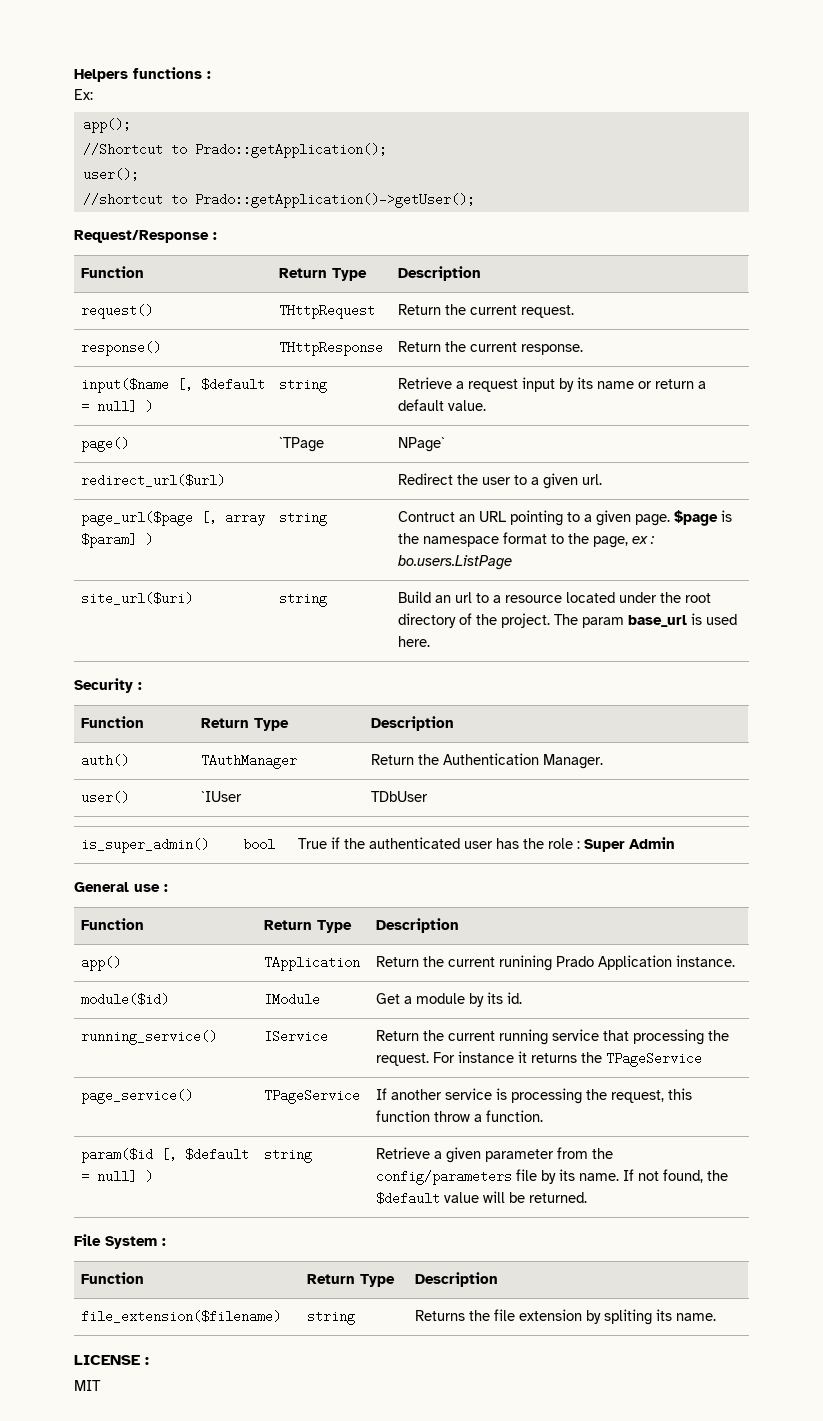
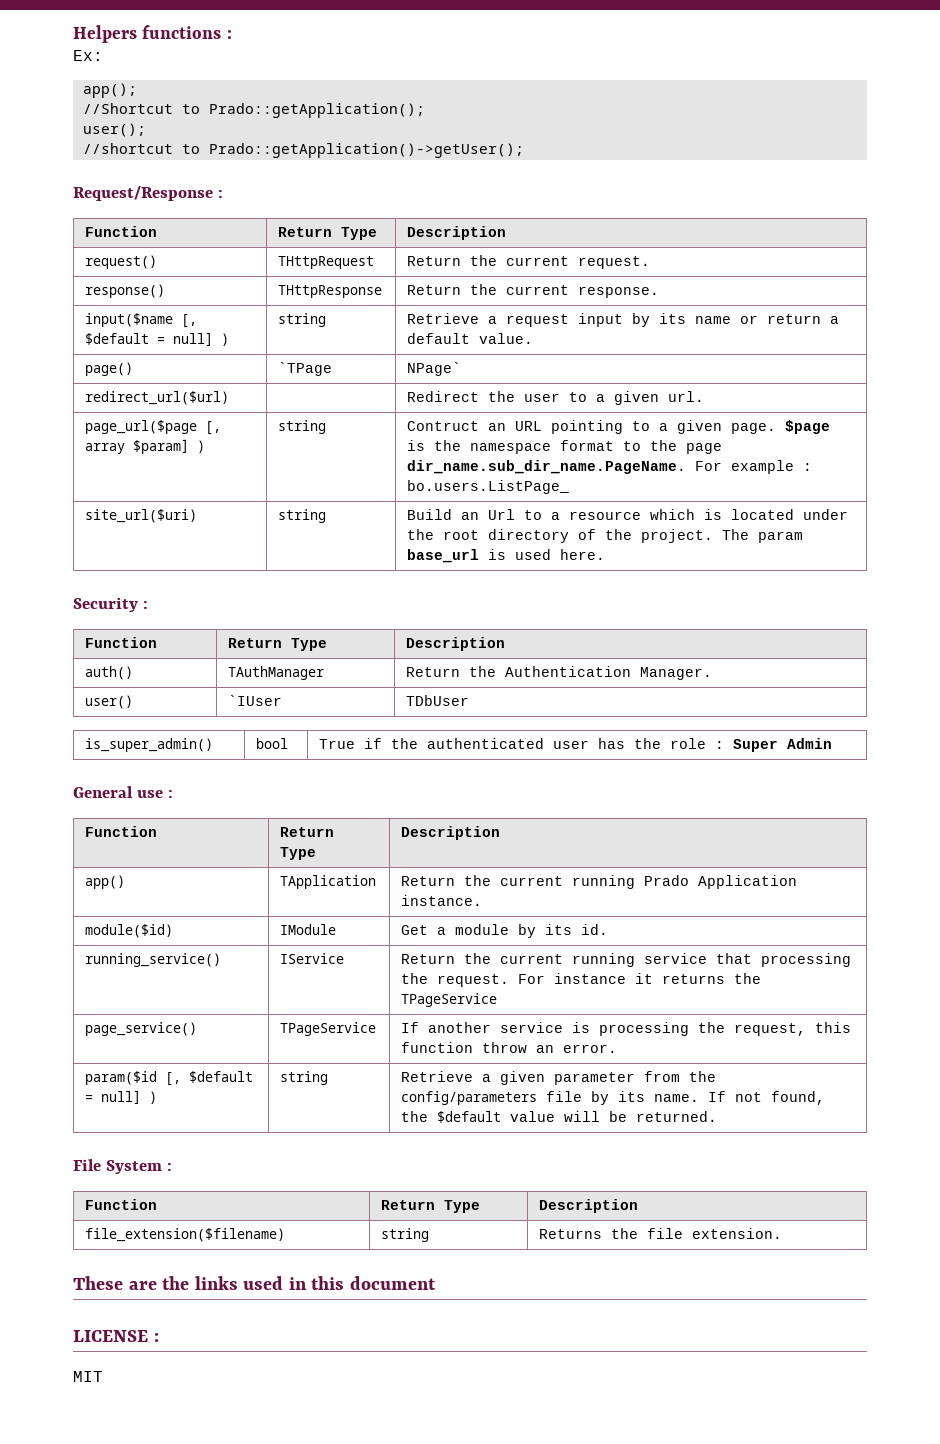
- page_url($page [, array $param] ) | string | Contruct an URL pointing to a given page. $page is the namespace format to the page, ex : bo.users.ListPage
+ page_url($page [, array $param] ) | string | Contruct an URL pointing to a given page. $page is the namespace format to the page dir_name.sub_dir_name.PageName. For example : bo.users.ListPage_
- site_url($uri) | string | Build an url to a resource located under the root directory of the project. The param base_url is used here.
+ site_url($uri) | string | Build an Url to a resource which is located under the root directory of the project. The param base_url is used here.
- app() | TApplication | Return the current runining Prado Application instance.
+ app() | TApplication | Return the current running Prado Application instance.
- page_service() | TPageService | If another service is processing the request, this function throw a function.
+ page_service() | TPageService | If another service is processing the request, this function throw an error.
- file_extension($filename) | string | Returns the file extension by spliting its name.
+ file_extension($filename) | string | Returns the file extension.
+ These are the links used in this document

